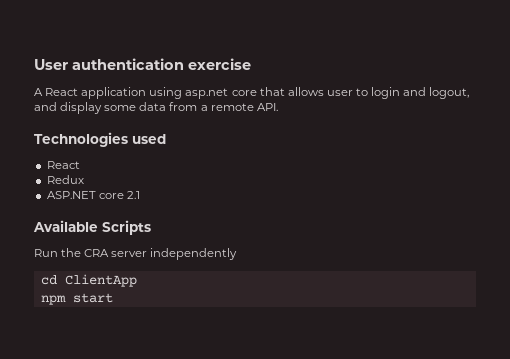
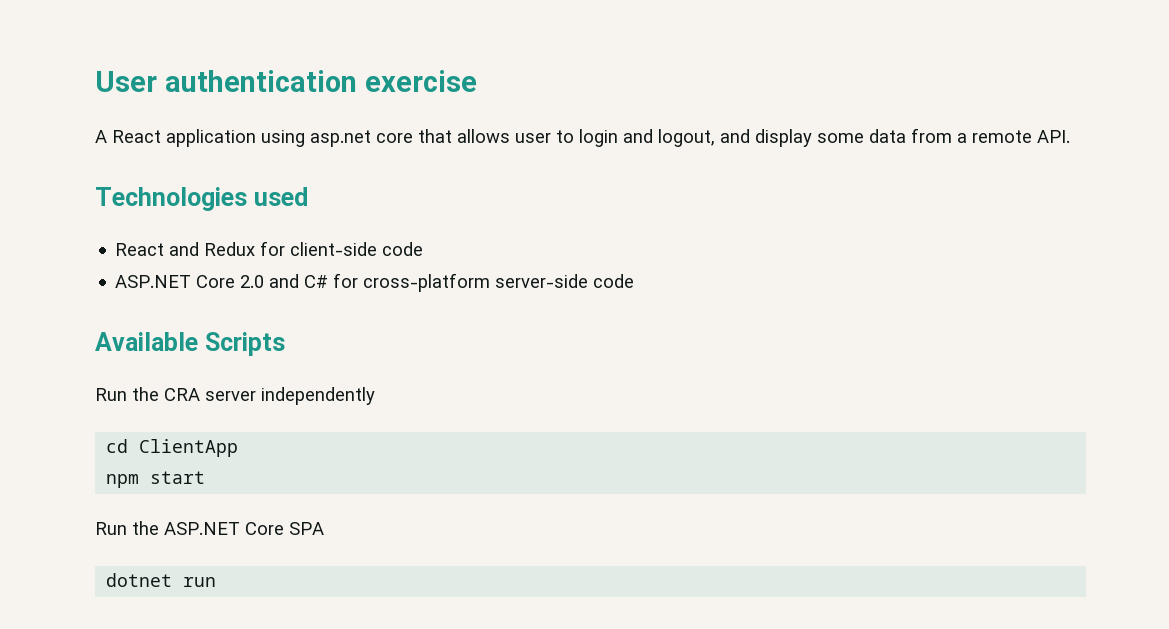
  Technologies used
- React
- Redux
- ASP.NET core 2.1
+ React and Redux for client-side code
+ ASP.NET Core 2.0 and C# for cross-platform server-side code
+ Run the ASP.NET Core SPA
+ dotnet run

